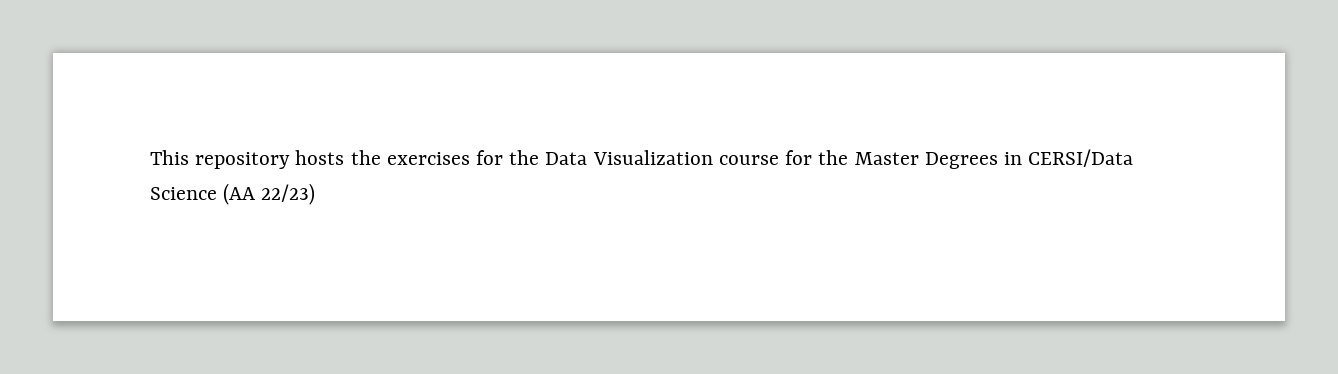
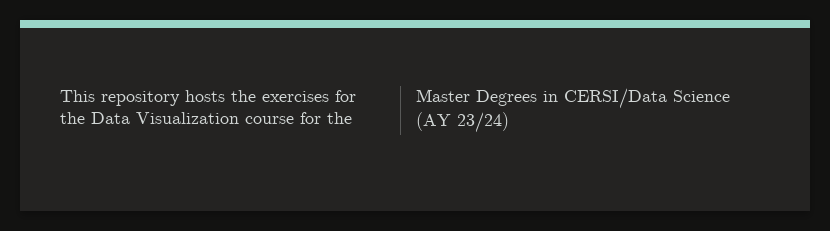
- This repository hosts the exercises for the Data Visualization course for the Master Degrees in CERSI/Data Science (AA 22/23)
+ This repository hosts the exercises for the Data Visualization course for the Master Degrees in CERSI/Data Science (AY 23/24)

